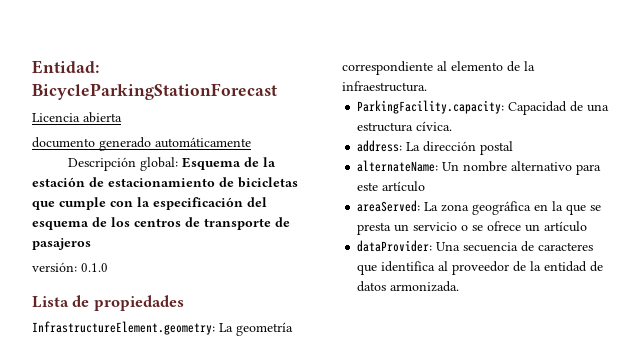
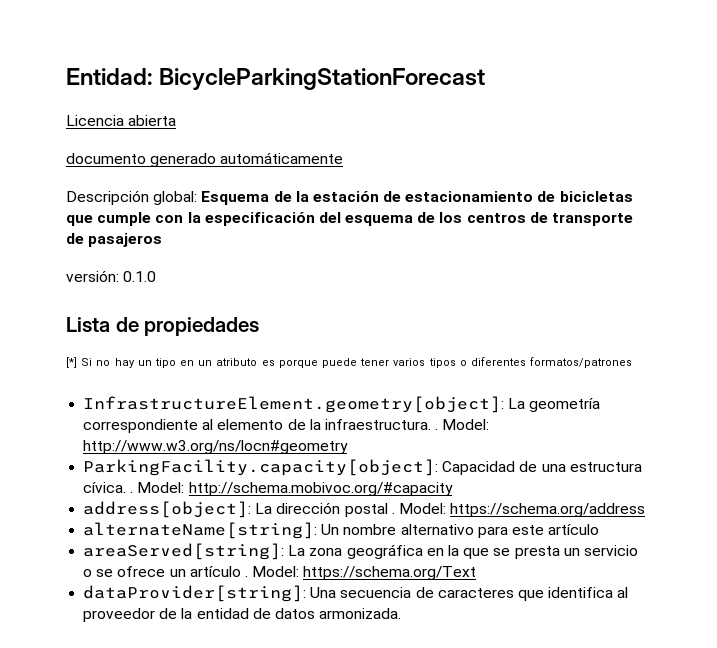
- InfrastructureElement.geometry: La geometría correspondiente al elemento de la infraestructura.
- ParkingFacility.capacity: Capacidad de una estructura cívica.
- address: La dirección postal
- alternateName: Un nombre alternativo para este artículo
+ [*] Si no hay un tipo en un atributo es porque puede tener varios tipos o diferentes formatos/patrones
+ InfrastructureElement.geometry[object]: La geometría correspondiente al elemento de la infraestructura. . Model: http://www.w3.org/ns/locn#geometry
+ ParkingFacility.capacity[object]: Capacidad de una estructura cívica. . Model: http://schema.mobivoc.org/#capacity
+ address[object]: La dirección postal . Model: https://schema.org/address
+ alternateName[string]: Un nombre alternativo para este artículo
- areaServed: La zona geográfica en la que se presta un servicio o se ofrece un artículo
- dataProvider: Una secuencia de caracteres que identifica al proveedor de la entidad de datos armonizada.
+ areaServed[string]: La zona geográfica en la que se presta un servicio o se ofrece un artículo . Model: https://schema.org/Text
+ dataProvider[string]: Una secuencia de caracteres que identifica al proveedor de la entidad de datos armonizada.

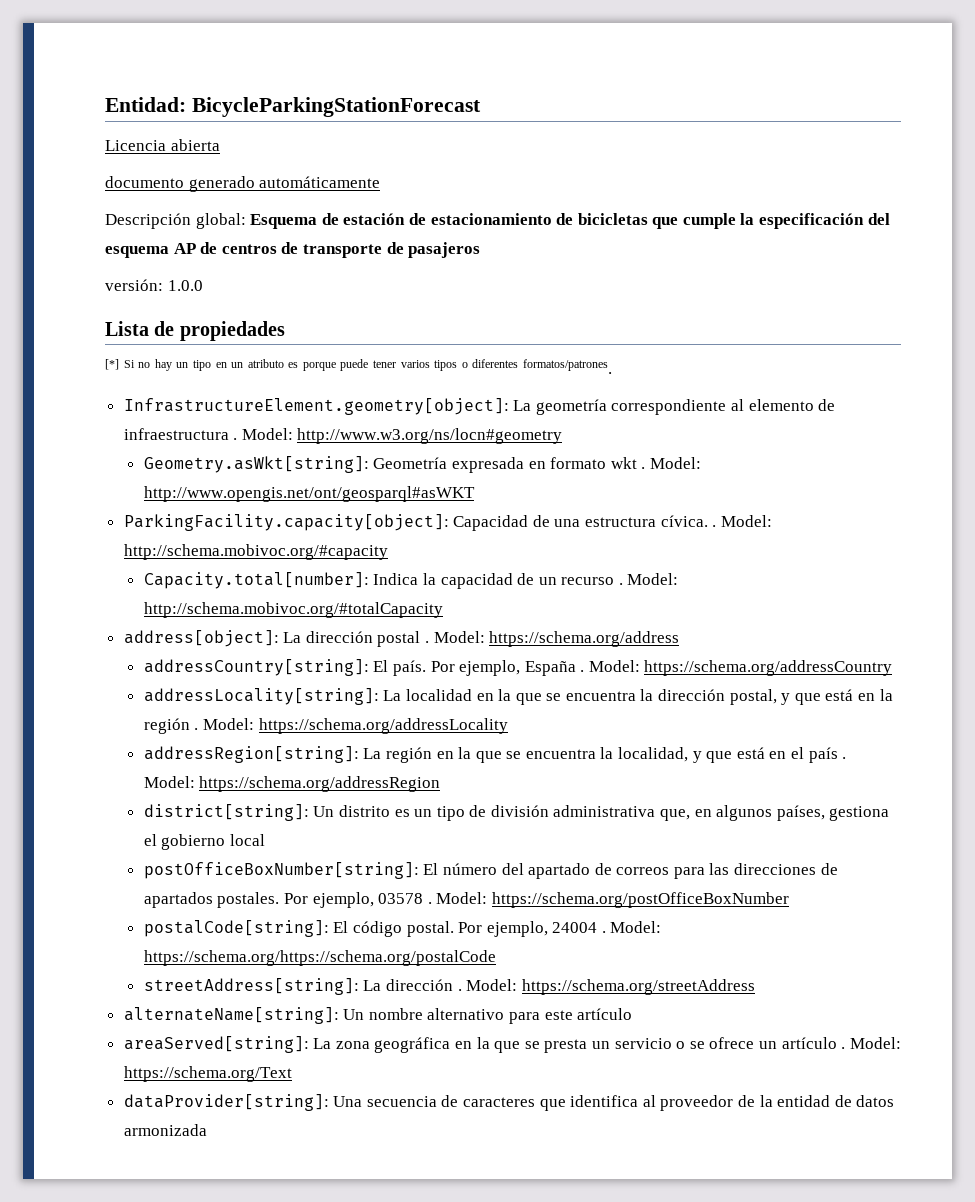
- Descripción global: Esquema de la estación de estacionamiento de bicicletas que cumple con la especificación del esquema de los centros de transporte de pasajeros
+ Descripción global: Esquema de estación de estacionamiento de bicicletas que cumple la especificación del esquema AP de centros de transporte de pasajeros
- versión: 0.1.0
+ versión: 1.0.0
- [*] Si no hay un tipo en un atributo es porque puede tener varios tipos o diferentes formatos/patrones
+ [*] Si no hay un tipo en un atributo es porque puede tener varios tipos o diferentes formatos/patrones.
- InfrastructureElement.geometry[object]: La geometría correspondiente al elemento de la infraestructura. .
+ InfrastructureElement.geometry[object]: La geometría correspondiente al elemento de infraestructura .
+ Geometry.asWkt[string]: Geometría expresada en formato wkt . Model: http://www.opengis.net/ont/geosparql#asWKT
+ Capacity.total[number]: Indica la capacidad de un recurso . Model: http://schema.mobivoc.org/#totalCapacity
+ addressCountry[string]: El país. Por ejemplo, España . Model: https://schema.org/addressCountry
+ addressLocality[string]: La localidad en la que se encuentra la dirección postal, y que está en la región . Model: https://schema.org/addressLocality
+ addressRegion[string]: La región en la que se encuentra la localidad, y que está en el país . Model: https://schema.org/addressRegion
+ district[string]: Un distrito es un tipo de división administrativa que, en algunos países, gestiona el gobierno local
+ postOfficeBoxNumber[string]: El número del apartado de correos para las direcciones de apartados postales. Por ejemplo, 03578 . Model: https://schema.org/postOfficeBoxNumber
+ postalCode[string]: El código postal. Por ejemplo, 24004 . Model: https://schema.org/https://schema.org/postalCode
+ streetAddress[string]: La dirección . Model: https://schema.org/streetAddress
- dataProvider[string]: Una secuencia de caracteres que identifica al proveedor de la entidad de datos armonizada.
+ dataProvider[string]: Una secuencia de caracteres que identifica al proveedor de la entidad de datos armonizada

